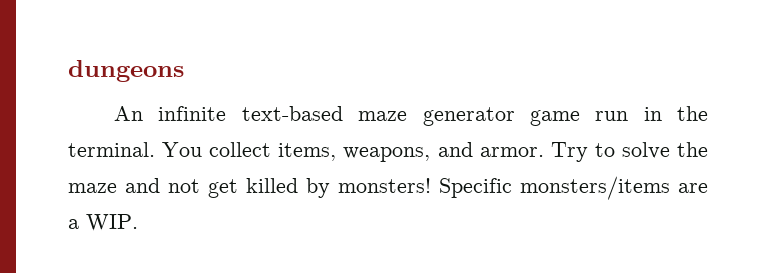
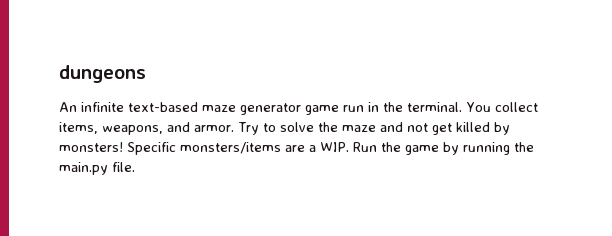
- Specific monsters/items are a WIP.
+ Specific monsters/items are a WIP. Run the game by running the main.py file.

